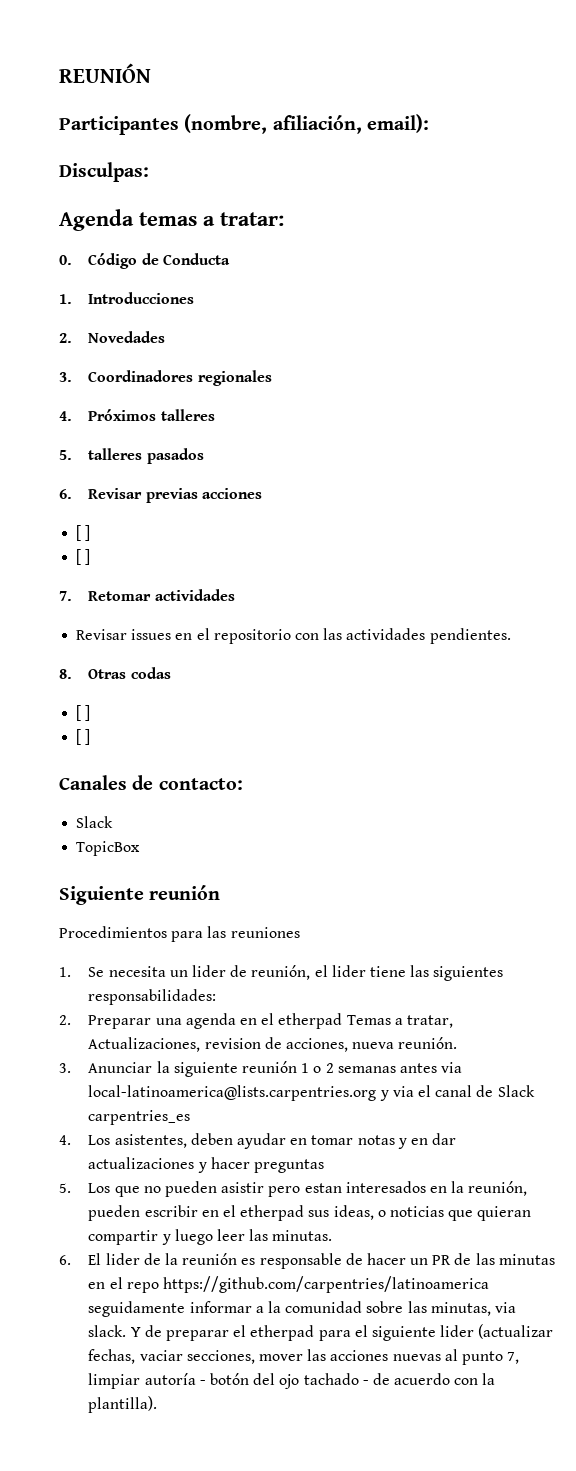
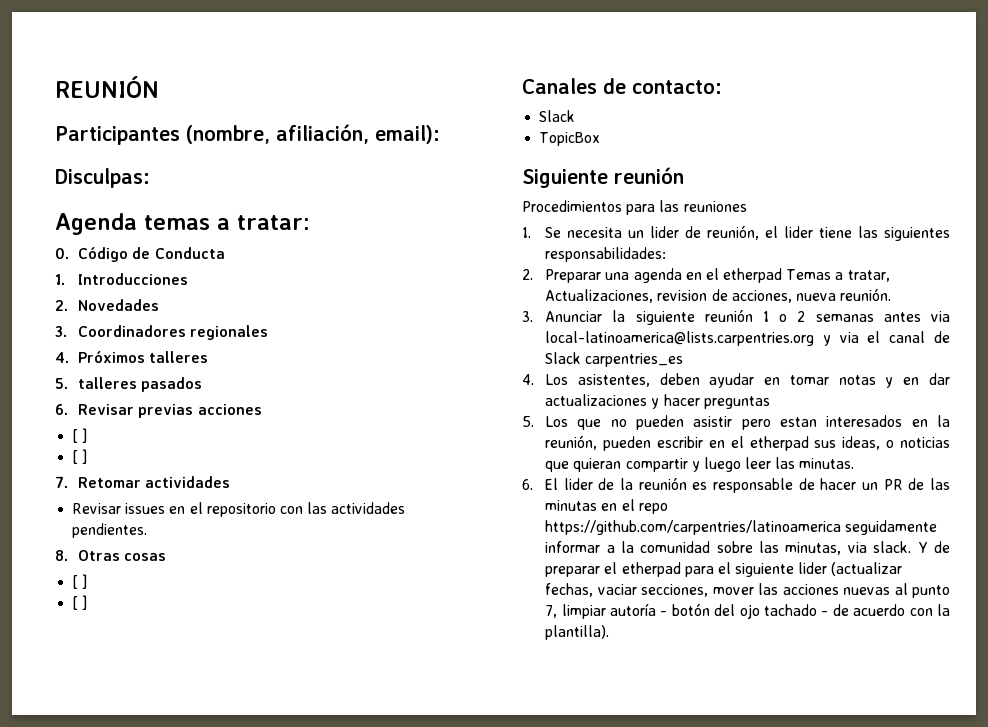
- 8. Otras codas
+ 8. Otras cosas

